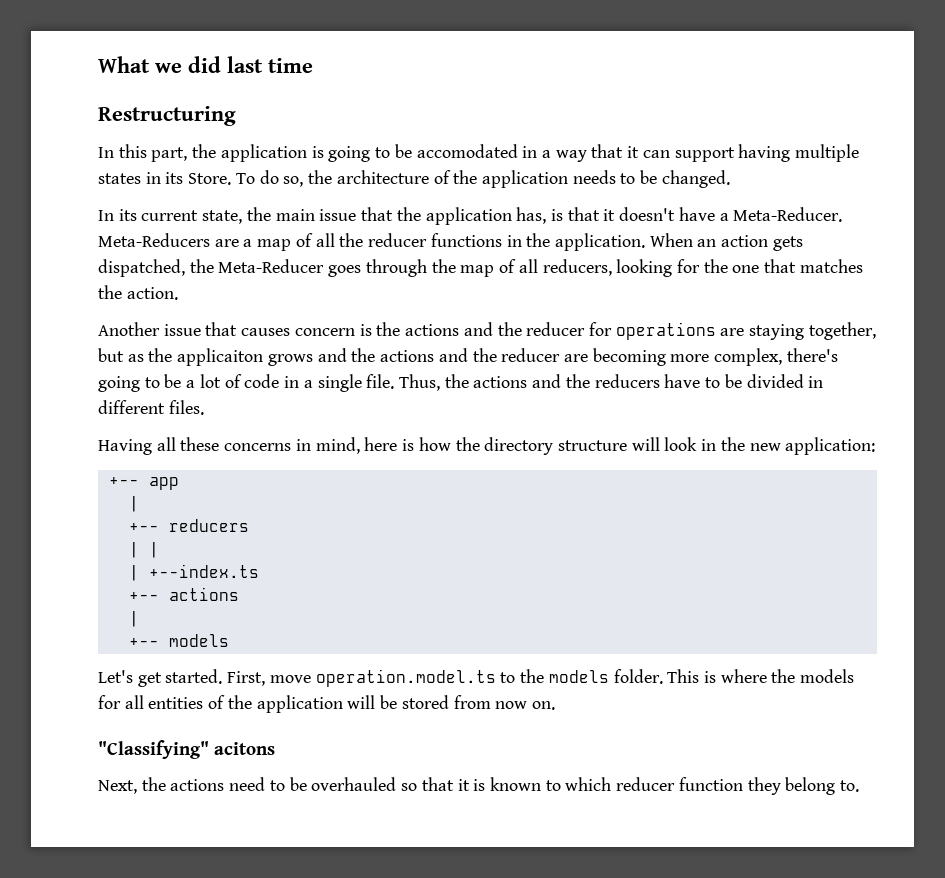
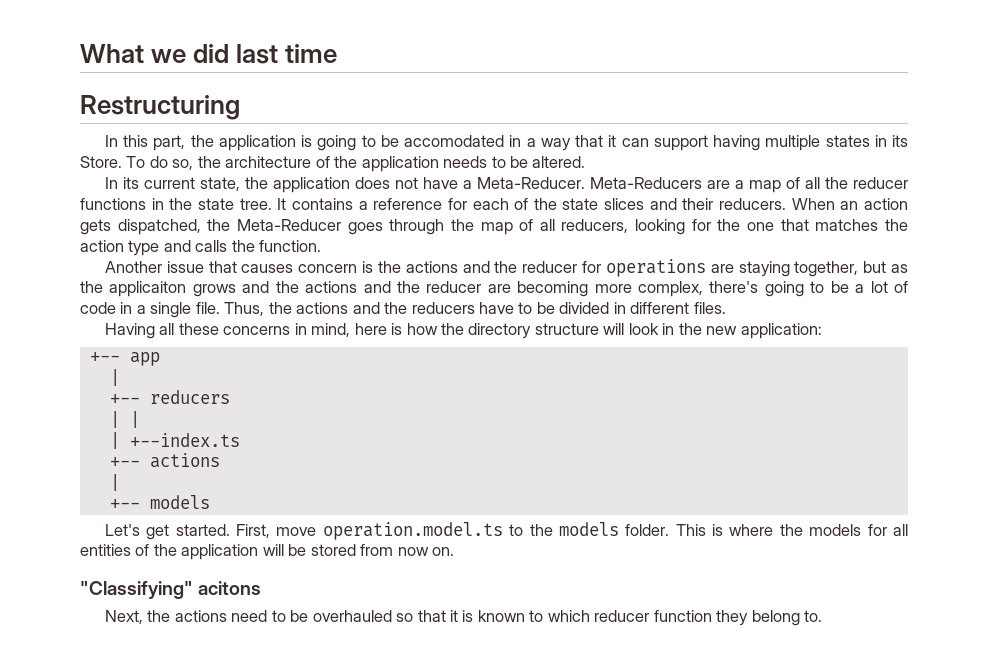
- To do so, the architecture of the application needs to be changed.
+ To do so, the architecture of the application needs to be altered.
- In its current state, the main issue that the application has, is that it doesn't have a Meta-Reducer.
+ In its current state, the application does not have a Meta-Reducer.
- Meta-Reducers are a map of all the reducer functions in the application.
+ Meta-Reducers are a map of all the reducer functions in the state tree. It contains a reference for each of the state slices and their reducers.
- When an action gets dispatched, the Meta-Reducer goes through the map of all reducers, looking for the one that matches the action.
+ When an action gets dispatched, the Meta-Reducer goes through the map of all reducers, looking for the one that matches the action type and calls the function.

